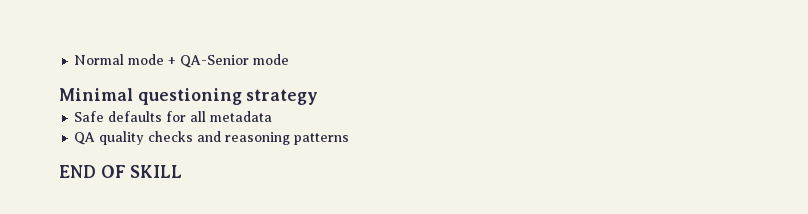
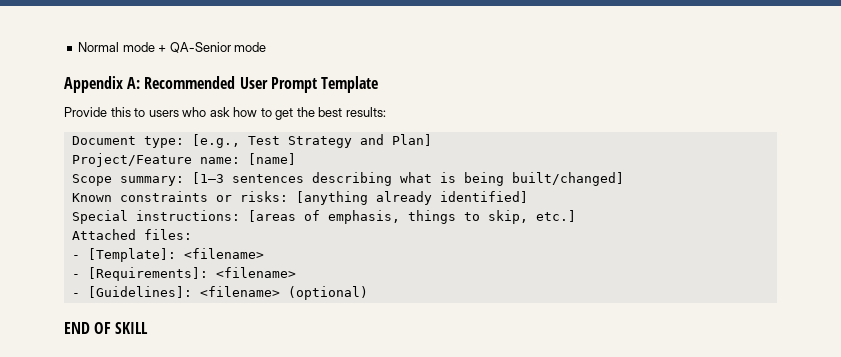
- Minimal questioning strategy
- Safe defaults for all metadata
- QA quality checks and reasoning patterns
+ Appendix A: Recommended User Prompt Template
+ Provide this to users who ask how to get the best results:
+ Document type: [e.g., Test Strategy and Plan]
+ Project/Feature name: [name]
+ Scope summary: [1–3 sentences describing what is being built/changed]
+ Known constraints or risks: [anything already identified]
+ Special instructions: [areas of emphasis, things to skip, etc.]
+ Attached files:
+ - [Template]: <filename>
+ - [Requirements]: <filename>
+ - [Guidelines]: <filename> (optional)

